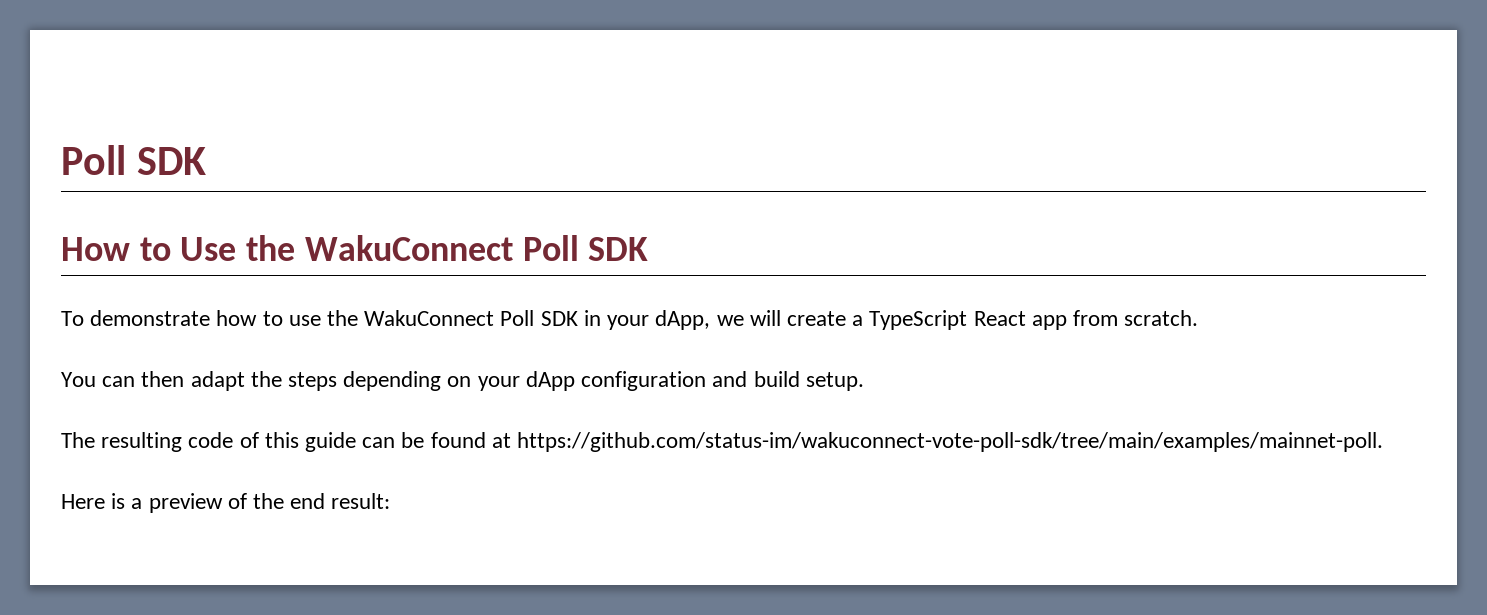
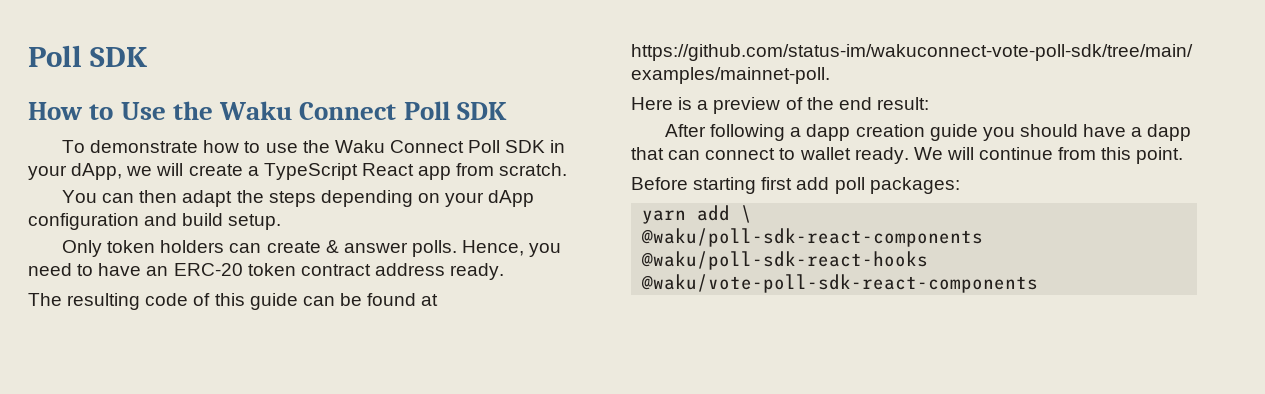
- How to Use the WakuConnect Poll SDK
+ How to Use the Waku Connect Poll SDK
- To demonstrate how to use the WakuConnect Poll SDK in your dApp, we will create a TypeScript React app from scratch.
+ To demonstrate how to use the Waku Connect Poll SDK in your dApp, we will create a TypeScript React app from scratch.
+ Only token holders can create & answer polls. Hence, you need to have an ERC-20 token contract address ready.
+ After following a dapp creation guide you should have a dapp that can connect to wallet ready. We will continue from this point.
+ Before starting first add poll packages:
+ yarn add \
+ @waku/poll-sdk-react-components @waku/poll-sdk-react-hooks @waku/vote-poll-sdk-react-components

